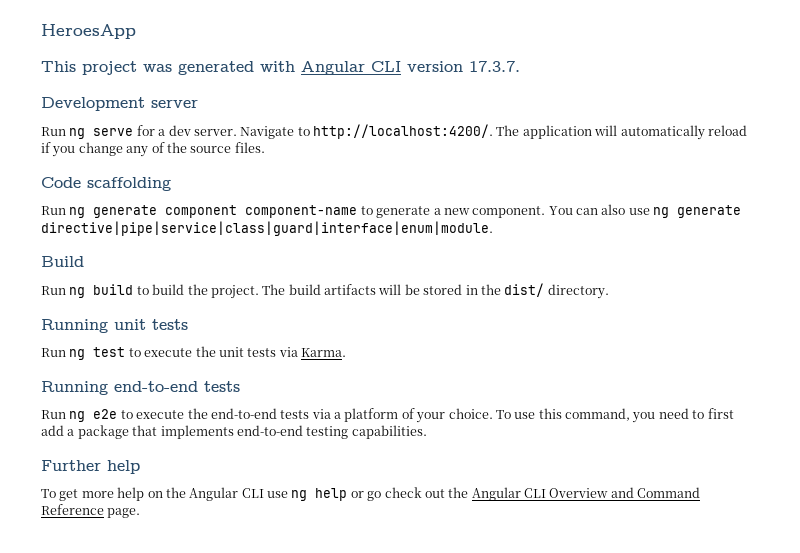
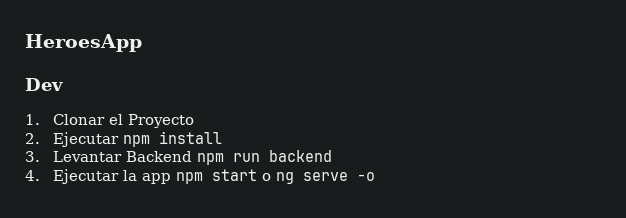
- This project was generated with Angular CLI version 17.3.7.
- Development server
- Run ng serve for a dev server. Navigate to http://localhost:4200/. The application will automatically reload if you change any of the source files.
- Code scaffolding
- Run ng generate component component-name to generate a new component. You can also use ng generate directive|pipe|service|class|guard|interface|enum|module.
- Build
- Run ng build to build the project. The build artifacts will be stored in the dist/ directory.
- Running unit tests
- Run ng test to execute the unit tests via Karma.
- Running end-to-end tests
- Run ng e2e to execute the end-to-end tests via a platform of your choice. To use this command, you need to first add a package that implements end-to-end testing capabilities.
- Further help
- To get more help on the Angular CLI use ng help or go check out the Angular CLI Overview and Command Reference page.
+ Dev
+ 1. Clonar el Proyecto
+ 2. Ejecutar npm install
+ 3. Levantar Backend npm run backend
+ 4. Ejecutar la app npm start o ng serve -o

